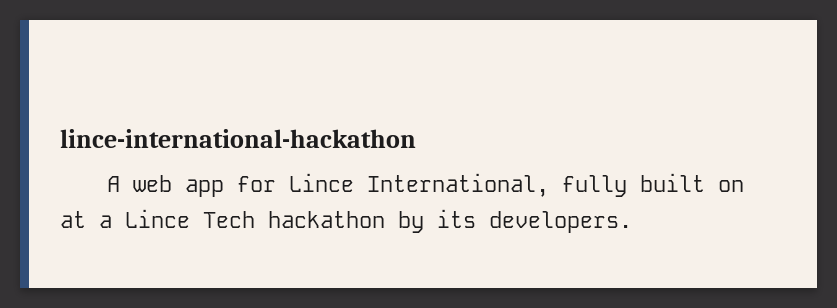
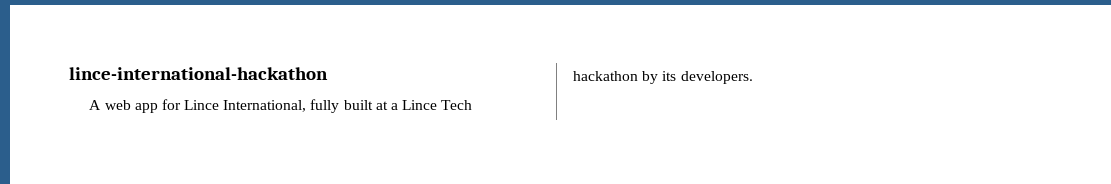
- A web app for Lince International, fully built on at a Lince Tech hackathon by its developers.
+ A web app for Lince International, fully built at a Lince Tech hackathon by its developers.

